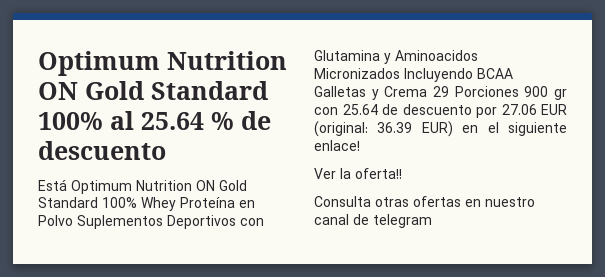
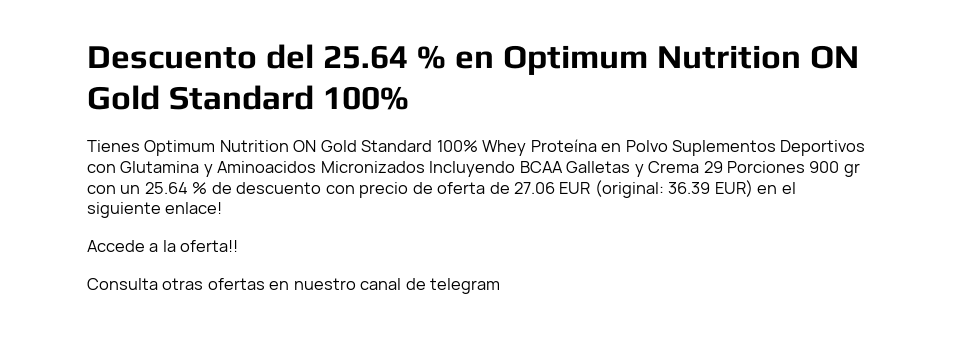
- Optimum Nutrition ON Gold Standard 100% al 25.64 % de descuento
- Está Optimum Nutrition ON Gold Standard 100% Whey Proteína en Polvo Suplementos Deportivos con Glutamina y Aminoacidos Micronizados Incluyendo BCAA Galletas y Crema 29 Porciones 900 gr con 25.64 de descuento por 27.06 EUR (original: 36.39 EUR) en el siguiente enlace!
+ Descuento del 25.64 % en Optimum Nutrition ON Gold Standard 100%
+ Tienes Optimum Nutrition ON Gold Standard 100% Whey Proteína en Polvo Suplementos Deportivos con Glutamina y Aminoacidos Micronizados Incluyendo BCAA Galletas y Crema 29 Porciones 900 gr con un 25.64 % de descuento con precio de oferta de 27.06 EUR (original: 36.39 EUR) en el siguiente enlace!
- Ver la oferta!!
+ Accede a la oferta!!

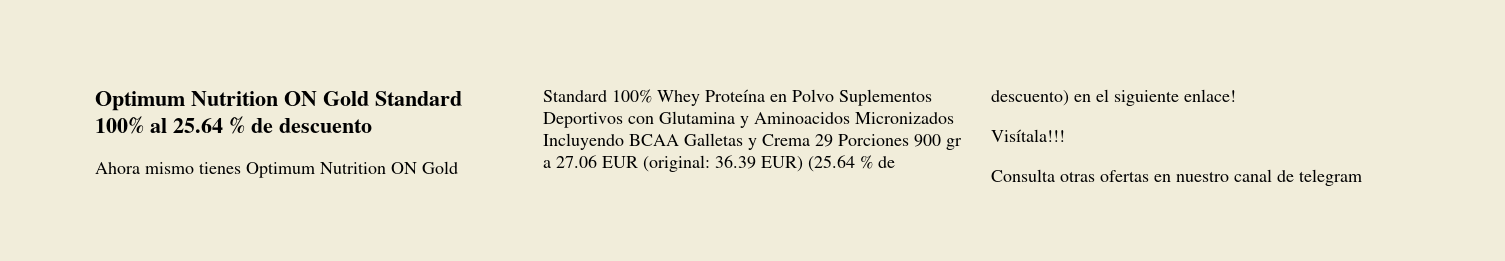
- Descuento del 25.64 % en Optimum Nutrition ON Gold Standard 100%
- Tienes Optimum Nutrition ON Gold Standard 100% Whey Proteína en Polvo Suplementos Deportivos con Glutamina y Aminoacidos Micronizados Incluyendo BCAA Galletas y Crema 29 Porciones 900 gr con un 25.64 % de descuento con precio de oferta de 27.06 EUR (original: 36.39 EUR) en el siguiente enlace!
+ Optimum Nutrition ON Gold Standard 100% al 25.64 % de descuento
+ Ahora mismo tienes Optimum Nutrition ON Gold Standard 100% Whey Proteína en Polvo Suplementos Deportivos con Glutamina y Aminoacidos Micronizados Incluyendo BCAA Galletas y Crema 29 Porciones 900 gr a 27.06 EUR (original: 36.39 EUR) (25.64 % de descuento) en el siguiente enlace!
- Accede a la oferta!!
+ Visítala!!!

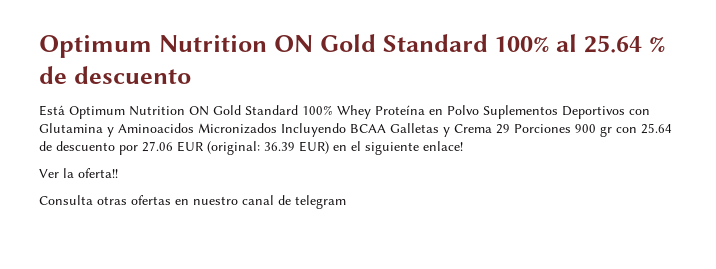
- Ahora mismo tienes Optimum Nutrition ON Gold Standard 100% Whey Proteína en Polvo Suplementos Deportivos con Glutamina y Aminoacidos Micronizados Incluyendo BCAA Galletas y Crema 29 Porciones 900 gr a 27.06 EUR (original: 36.39 EUR) (25.64 % de descuento) en el siguiente enlace!
+ Está Optimum Nutrition ON Gold Standard 100% Whey Proteína en Polvo Suplementos Deportivos con Glutamina y Aminoacidos Micronizados Incluyendo BCAA Galletas y Crema 29 Porciones 900 gr con 25.64 de descuento por 27.06 EUR (original: 36.39 EUR) en el siguiente enlace!
- Visítala!!!
+ Ver la oferta!!

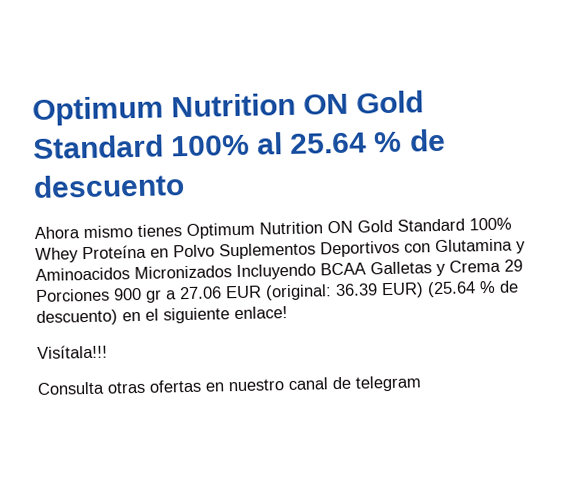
- Está Optimum Nutrition ON Gold Standard 100% Whey Proteína en Polvo Suplementos Deportivos con Glutamina y Aminoacidos Micronizados Incluyendo BCAA Galletas y Crema 29 Porciones 900 gr con 25.64 de descuento por 27.06 EUR (original: 36.39 EUR) en el siguiente enlace!
+ Ahora mismo tienes Optimum Nutrition ON Gold Standard 100% Whey Proteína en Polvo Suplementos Deportivos con Glutamina y Aminoacidos Micronizados Incluyendo BCAA Galletas y Crema 29 Porciones 900 gr a 27.06 EUR (original: 36.39 EUR) (25.64 % de descuento) en el siguiente enlace!
- Ver la oferta!!
+ Visítala!!!

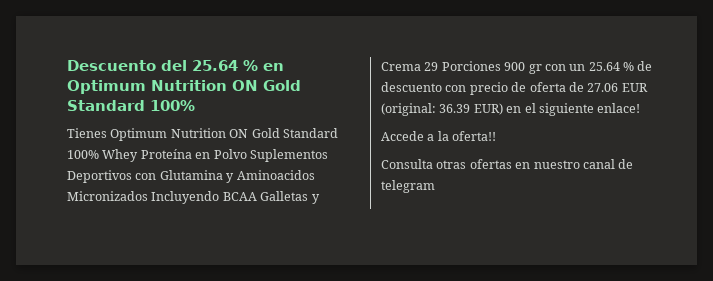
- Optimum Nutrition ON Gold Standard 100% al 25.64 % de descuento
- Ahora mismo tienes Optimum Nutrition ON Gold Standard 100% Whey Proteína en Polvo Suplementos Deportivos con Glutamina y Aminoacidos Micronizados Incluyendo BCAA Galletas y Crema 29 Porciones 900 gr a 27.06 EUR (original: 36.39 EUR) (25.64 % de descuento) en el siguiente enlace!
+ Descuento del 25.64 % en Optimum Nutrition ON Gold Standard 100%
+ Tienes Optimum Nutrition ON Gold Standard 100% Whey Proteína en Polvo Suplementos Deportivos con Glutamina y Aminoacidos Micronizados Incluyendo BCAA Galletas y Crema 29 Porciones 900 gr con un 25.64 % de descuento con precio de oferta de 27.06 EUR (original: 36.39 EUR) en el siguiente enlace!
- Visítala!!!
+ Accede a la oferta!!

